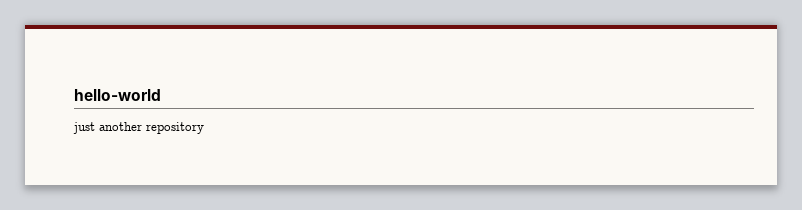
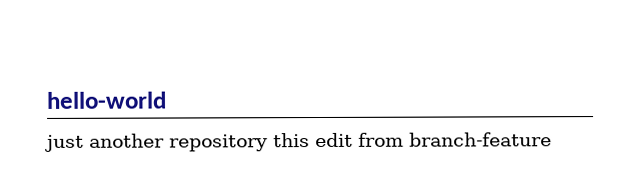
- just another repository
+ just another repository this edit from branch-feature

